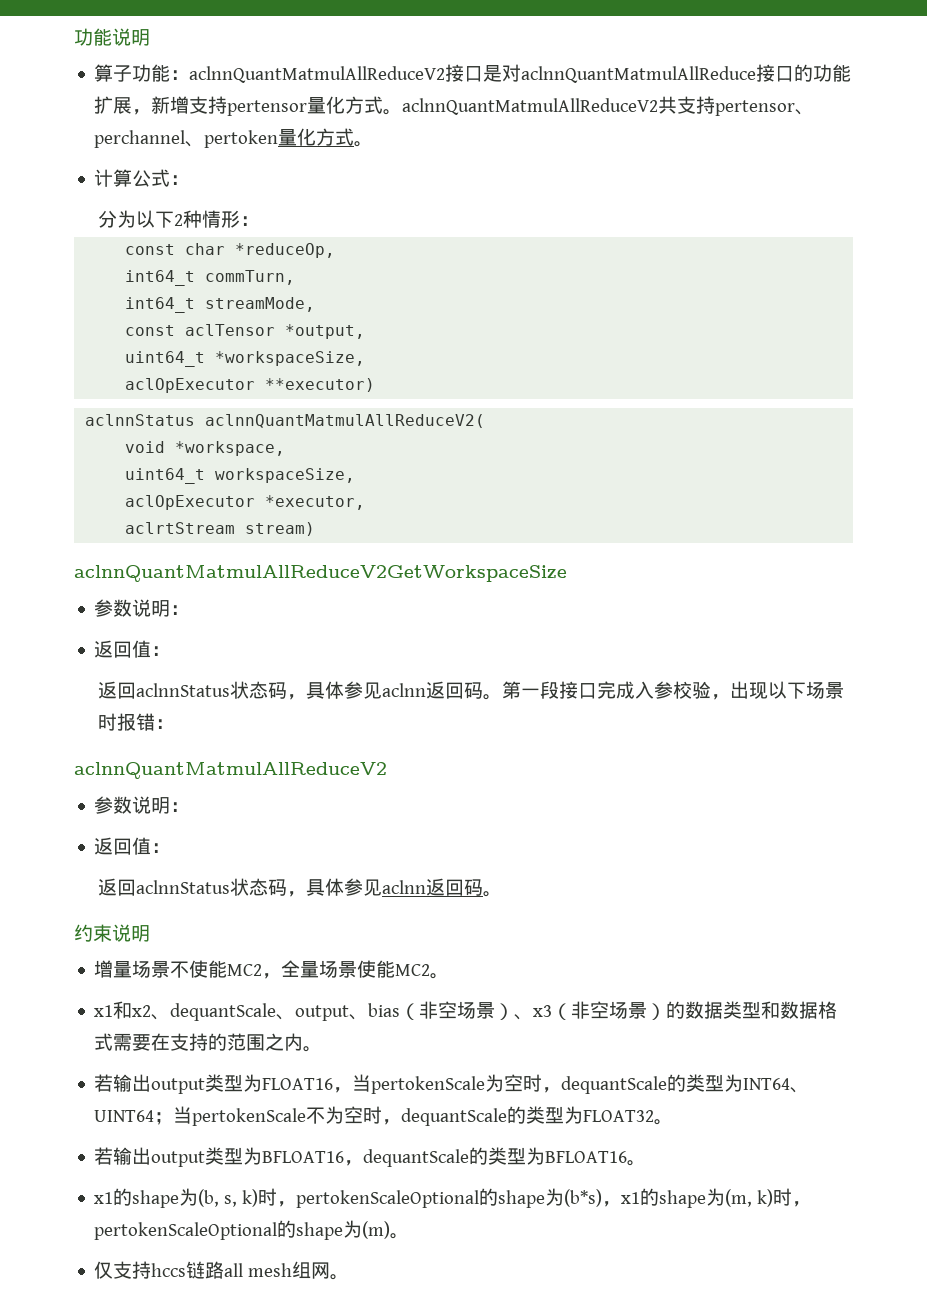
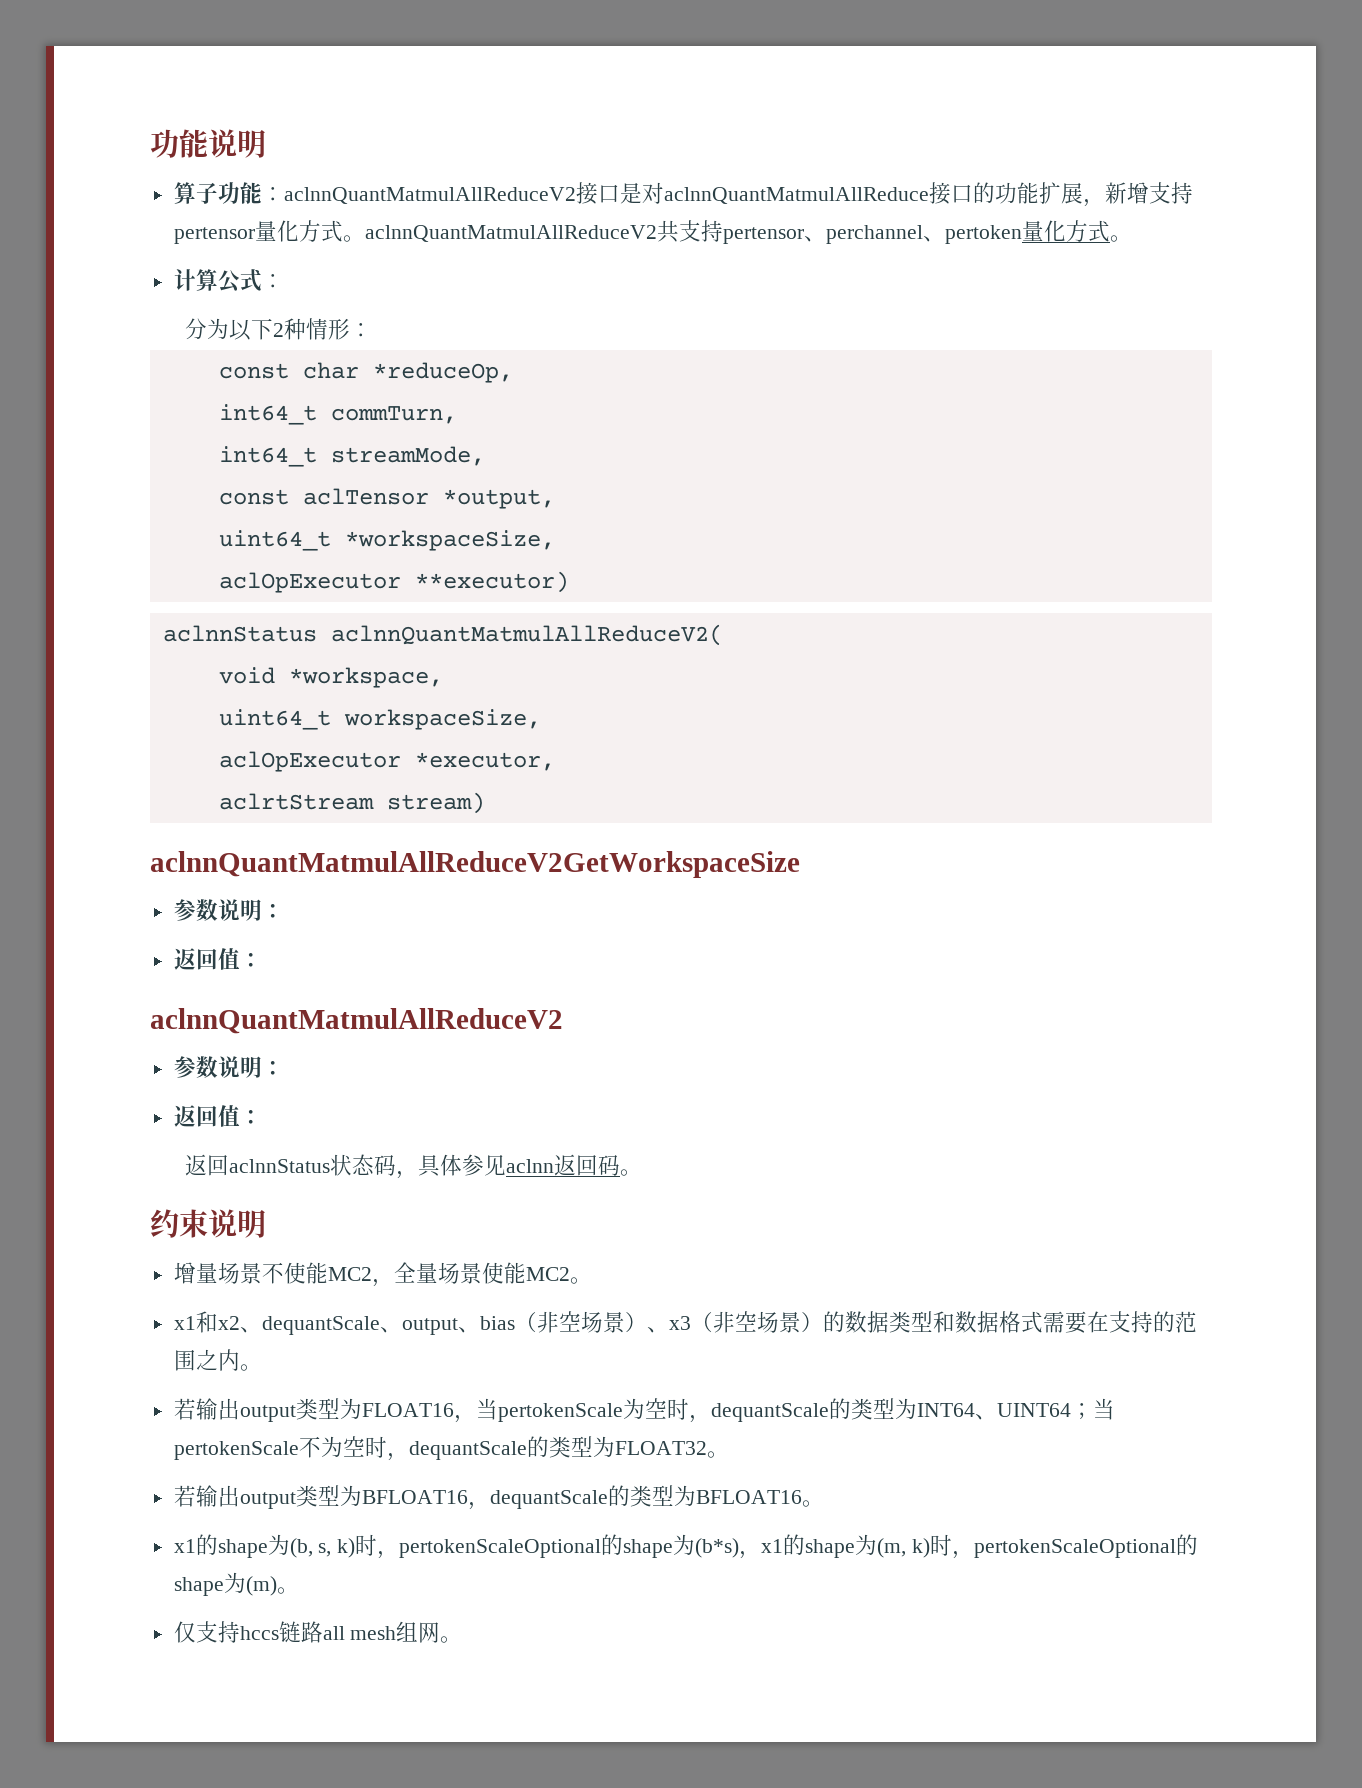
- 返回aclnnStatus状态码，具体参见aclnn返回码。第一段接口完成入参校验，出现以下场景时报错：

